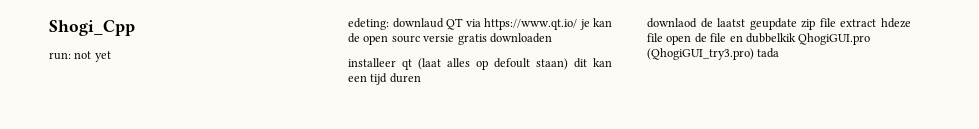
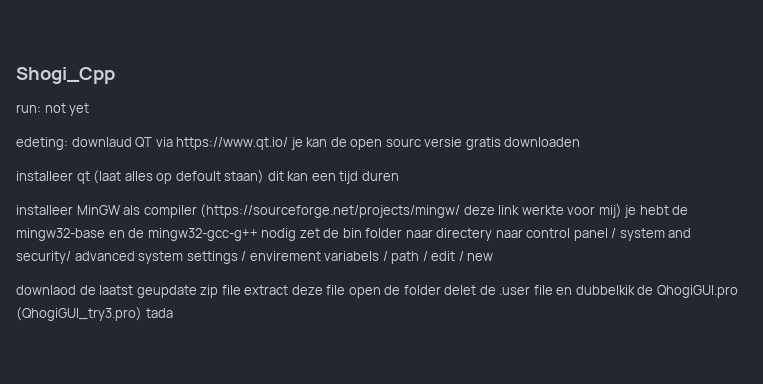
+ installeer MinGW als compiler (https://sourceforge.net/projects/mingw/ deze link werkte voor mij) je hebt de mingw32-base en de mingw32-gcc-g++ nodig zet de bin folder naar directery naar control panel / system and security/ advanced system settings / envirement variabels / path / edit / new
- downlaod de laatst geupdate zip file extract hdeze file open de file en dubbelkik QhogiGUI.pro (QhogiGUI_try3.pro) tada
+ downlaod de laatst geupdate zip file extract deze file open de folder delet de .user file en dubbelkik de QhogiGUI.pro (QhogiGUI_try3.pro) tada

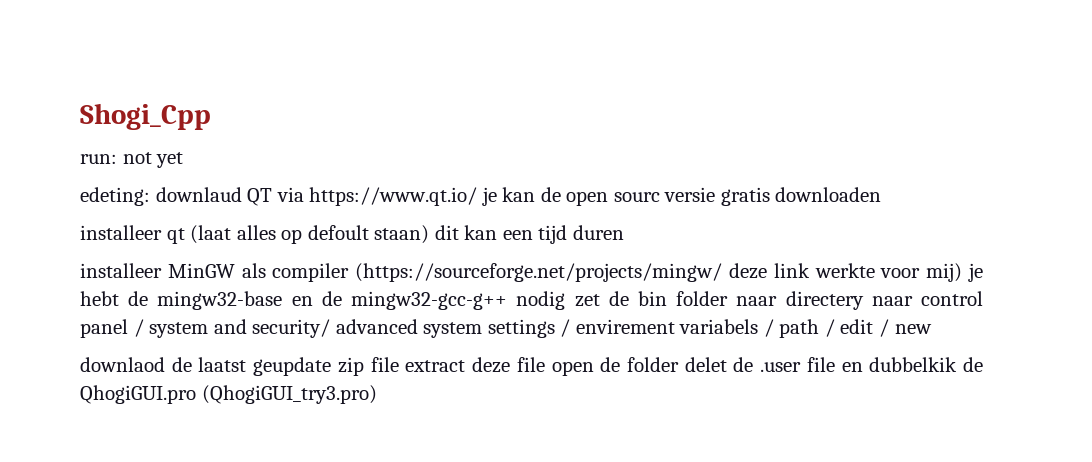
- downlaod de laatst geupdate zip file extract deze file open de folder delet de .user file en dubbelkik de QhogiGUI.pro (QhogiGUI_try3.pro) tada
+ downlaod de laatst geupdate zip file extract deze file open de folder delet de .user file en dubbelkik de QhogiGUI.pro (QhogiGUI_try3.pro)

